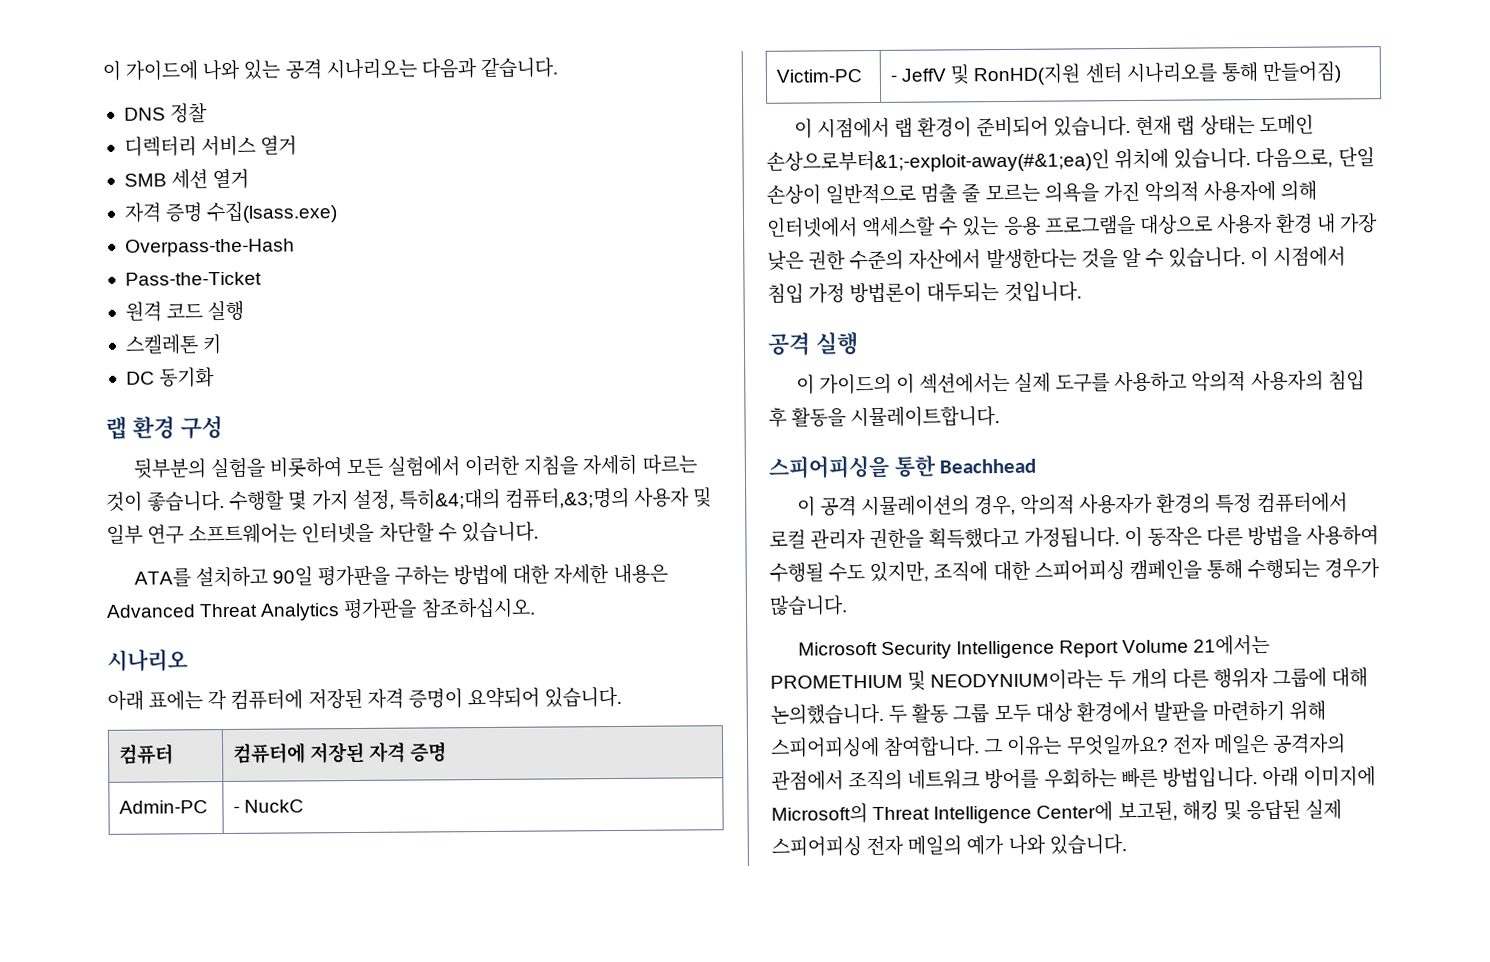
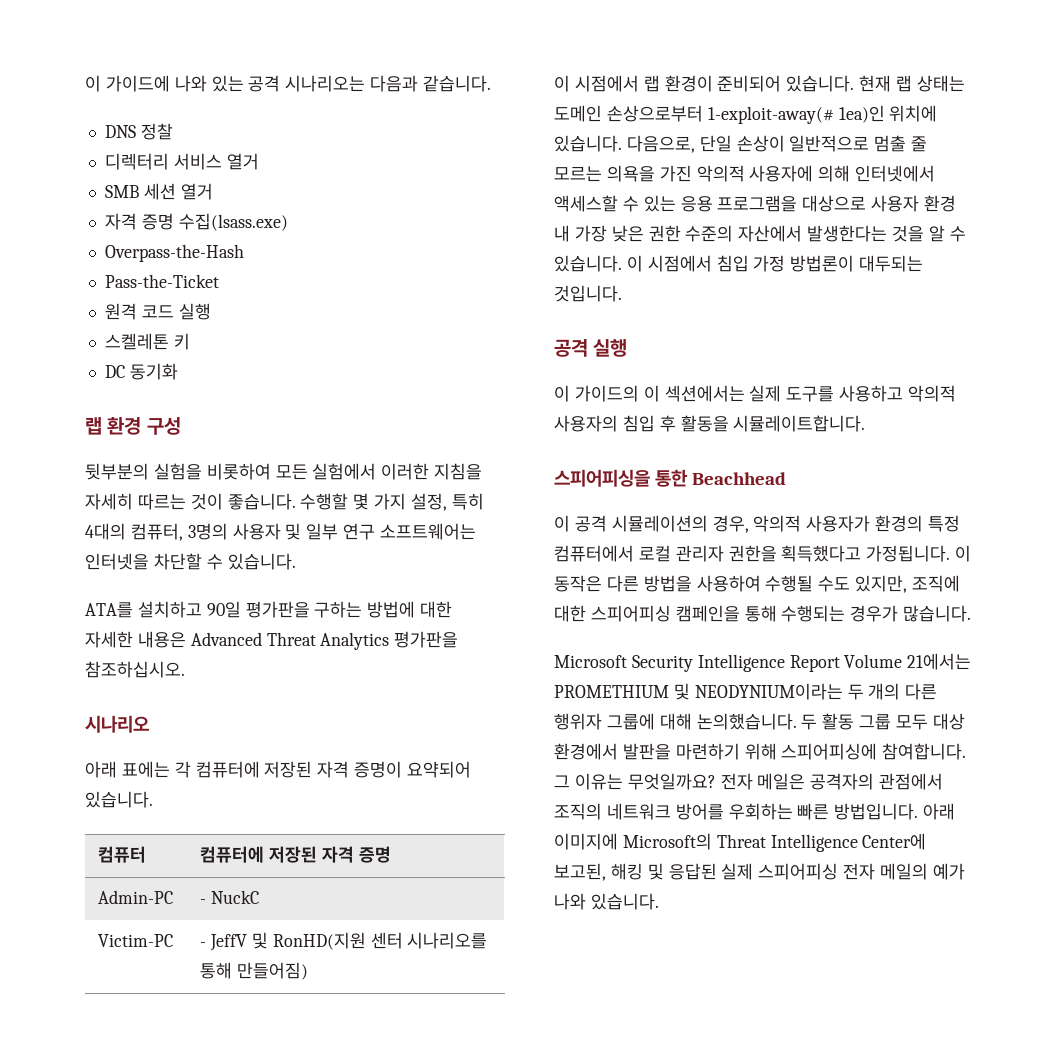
- 수행할 몇 가지 설정, 특히&4;대의 컴퓨터,&3;명의 사용자 및 일부 연구 소프트웨어는 인터넷을 차단할 수 있습니다.
+ 수행할 몇 가지 설정, 특히 4대의 컴퓨터, 3명의 사용자 및 일부 연구 소프트웨어는 인터넷을 차단할 수 있습니다.
- 현재 랩 상태는 도메인 손상으로부터&1;-exploit-away(#&1;ea)인 위치에 있습니다.
+ 현재 랩 상태는 도메인 손상으로부터 1-exploit-away(# 1ea)인 위치에 있습니다.

